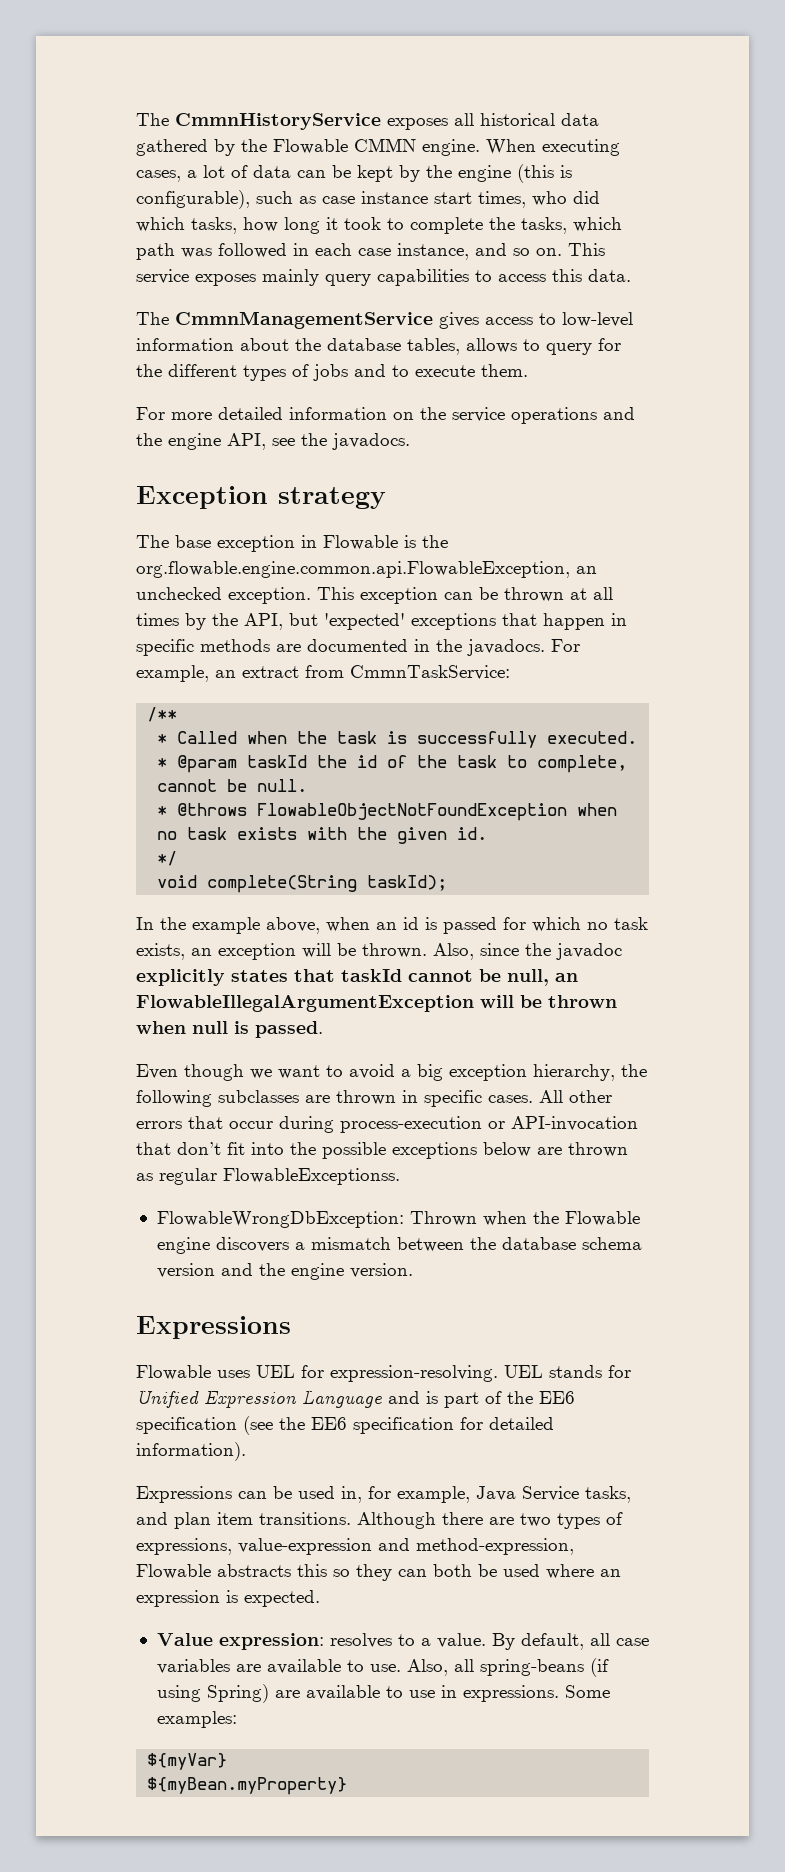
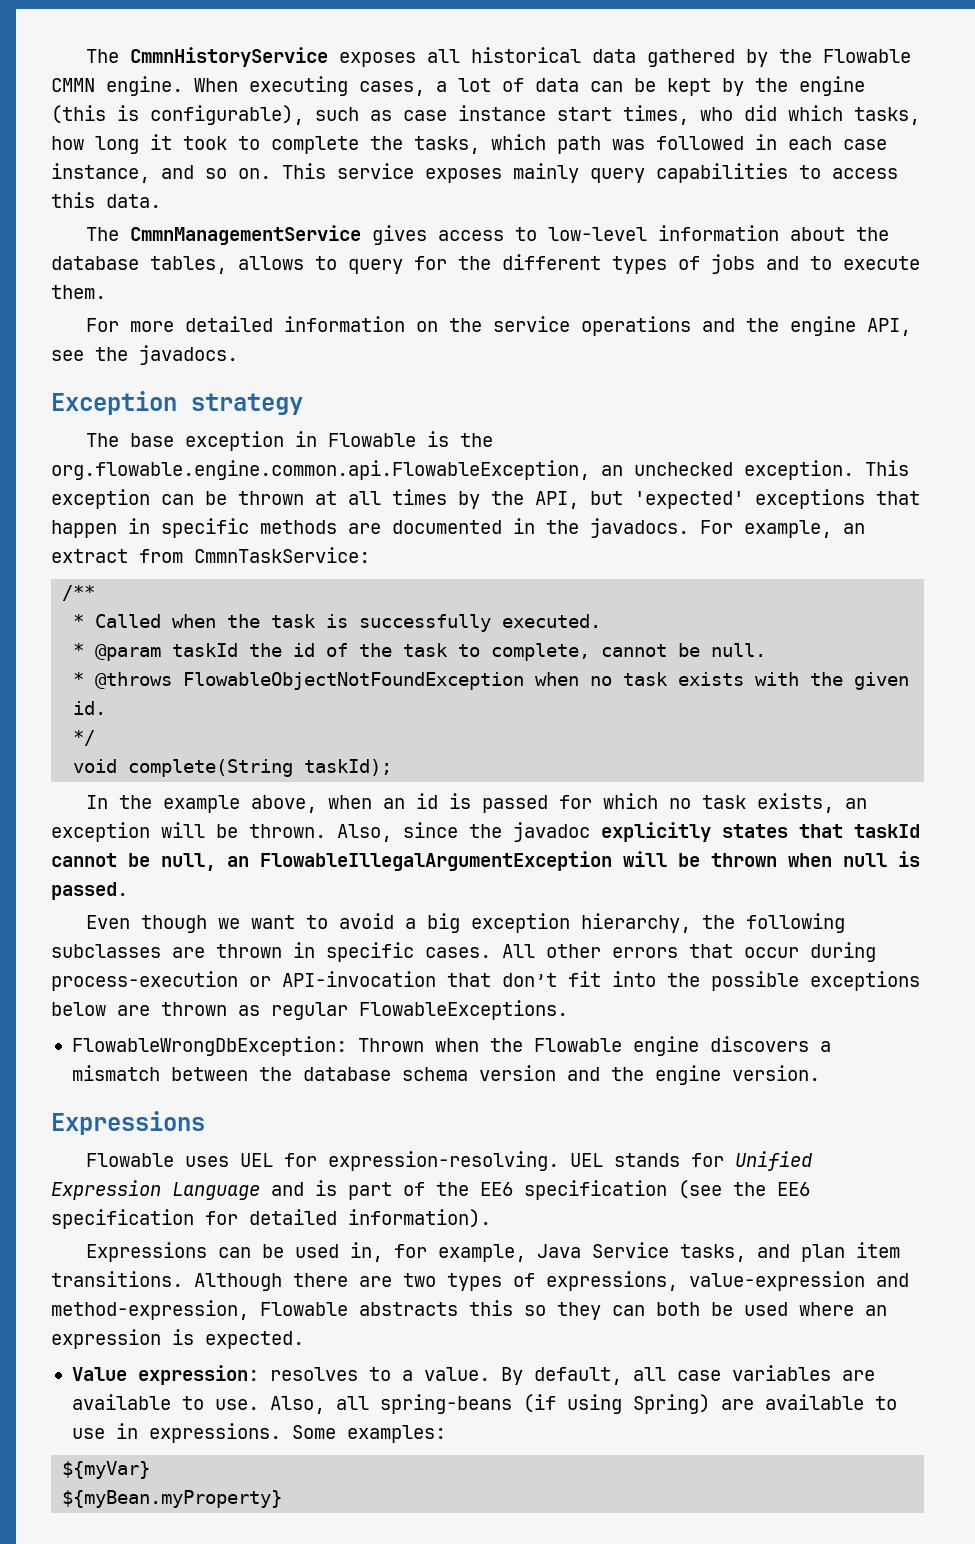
- All other errors that occur during process-execution or API-invocation that don’t fit into the possible exceptions below are thrown as regular FlowableExceptionss.
+ All other errors that occur during process-execution or API-invocation that don’t fit into the possible exceptions below are thrown as regular FlowableExceptions.

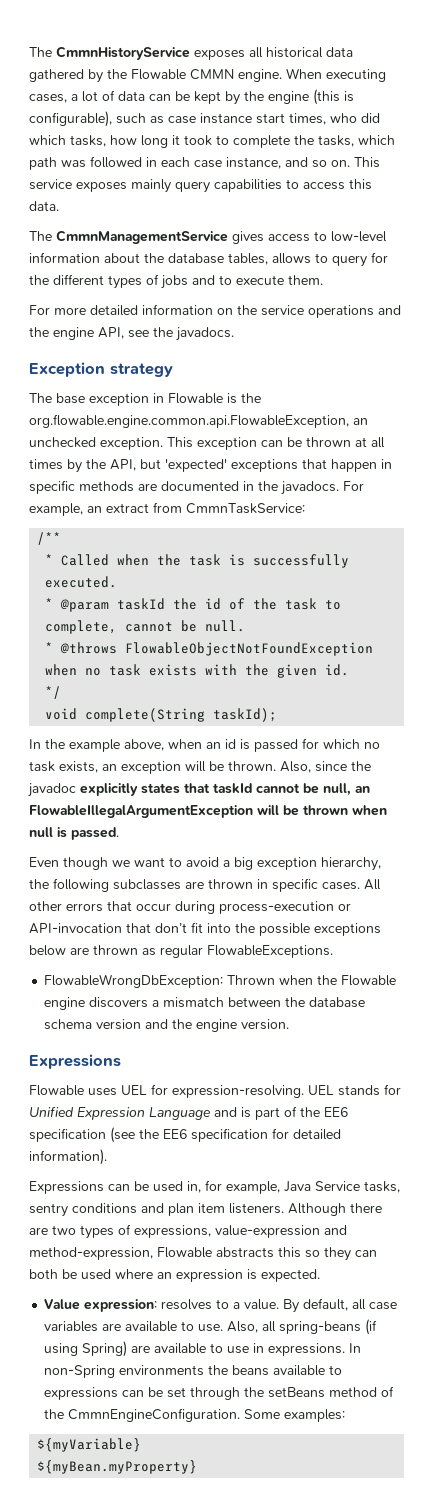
- Expressions can be used in, for example, Java Service tasks, and plan item transitions.
+ Expressions can be used in, for example, Java Service tasks, sentry conditions and plan item listeners.
+ In non-Spring environments the beans available to expressions can be set through the setBeans method of the CmmnEngineConfiguration.
- ${myVar}
+ ${myVariable}

